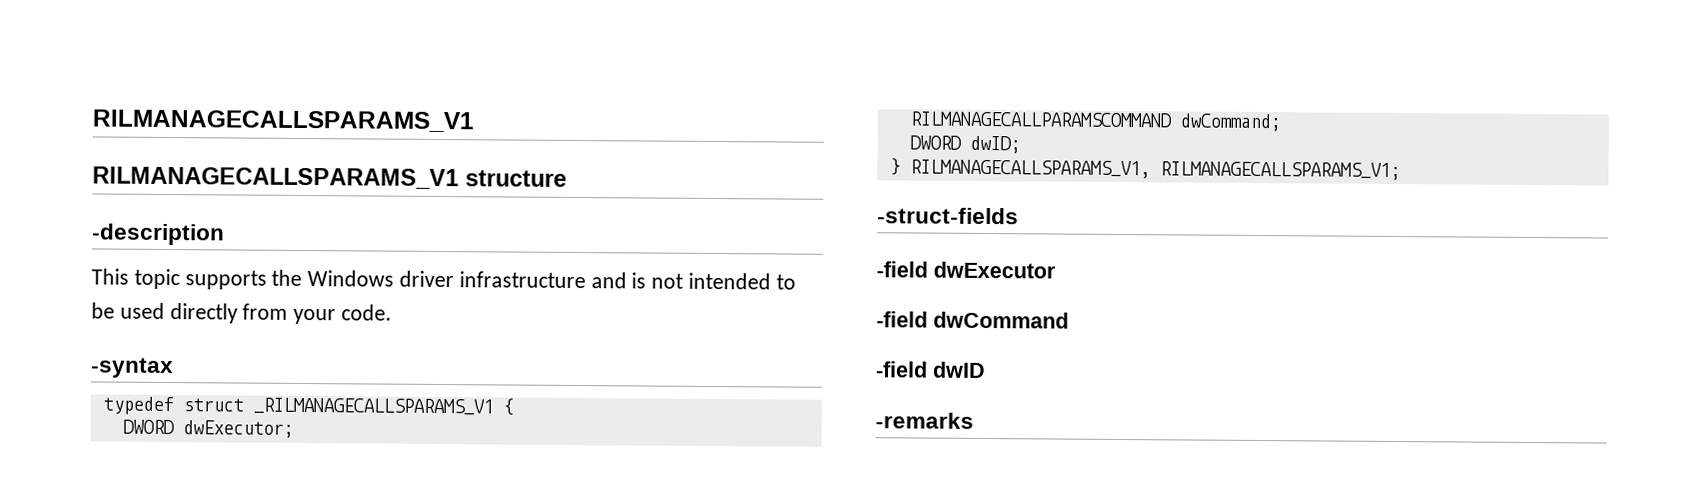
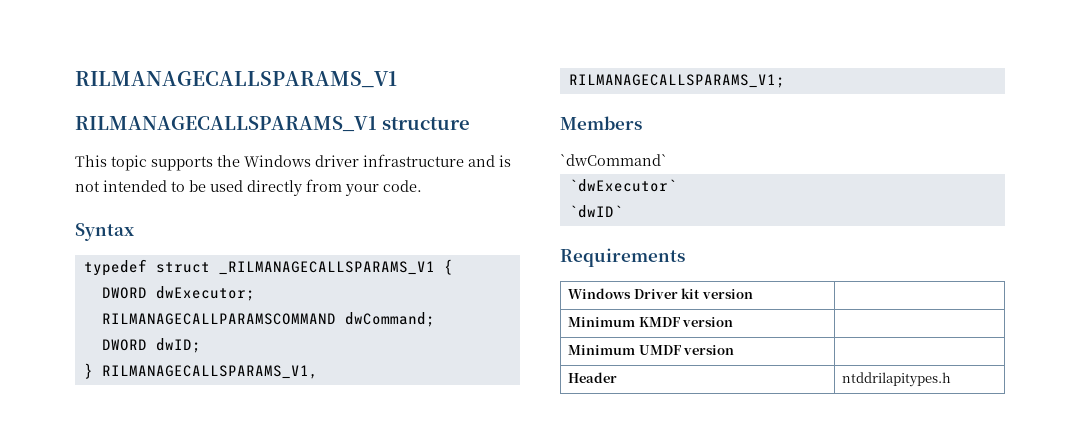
- -description
- -syntax
+ Syntax
- -struct-fields
- -field dwExecutor
- -field dwCommand
- -field dwID
- -remarks
+ Members
+ `dwCommand`
+ `dwExecutor`
+ `dwID`
+ Requirements
+ Windows Driver kit version |
+ Minimum KMDF version |
+ Minimum UMDF version |
+ Header | ntddrilapitypes.h

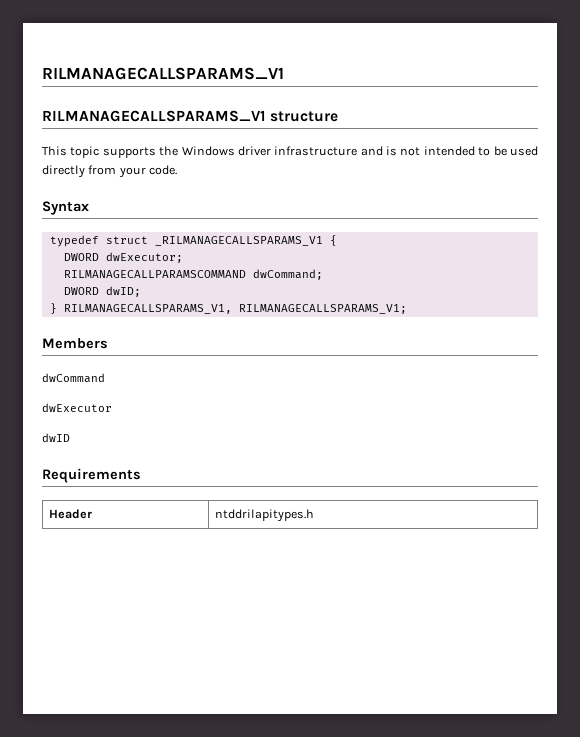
- `dwCommand`
- `dwExecutor`
- `dwID`
+ dwCommand
+ dwExecutor
+ dwID
  Requirements
- Windows Driver kit version |
- Minimum KMDF version |
- Minimum UMDF version |

